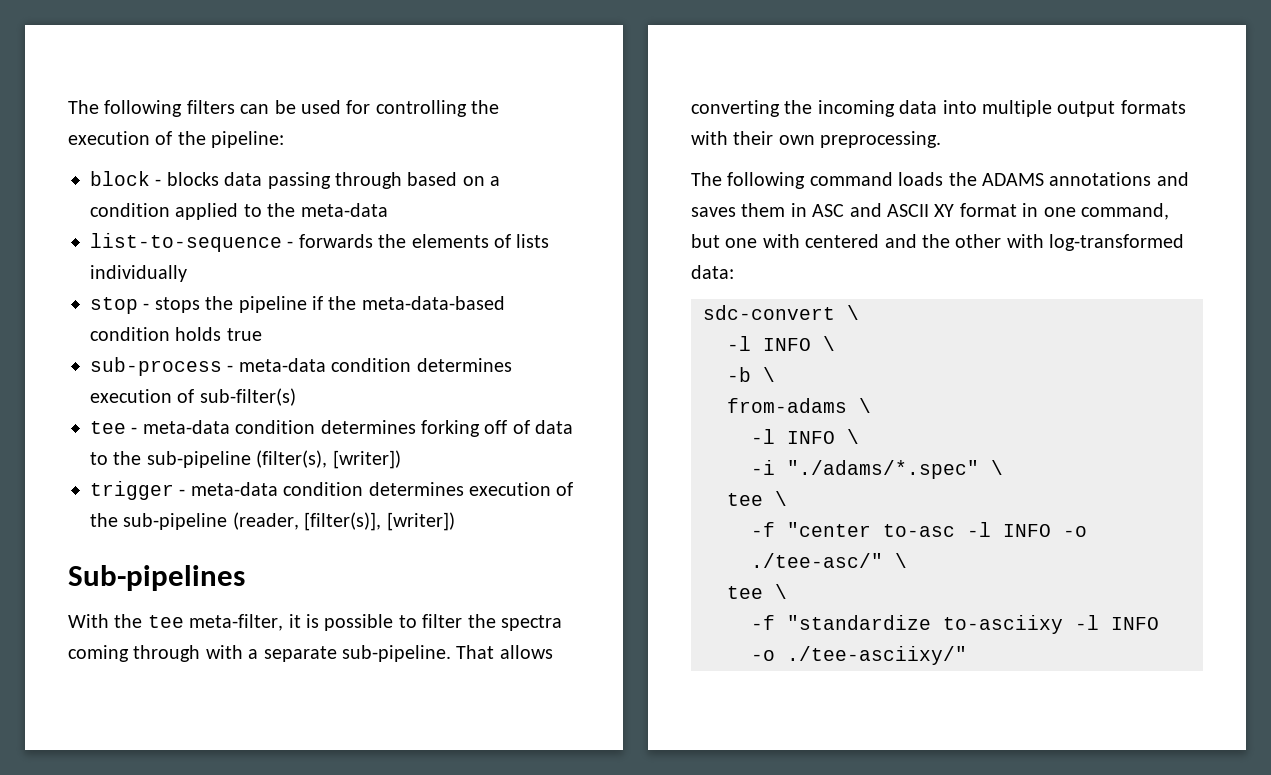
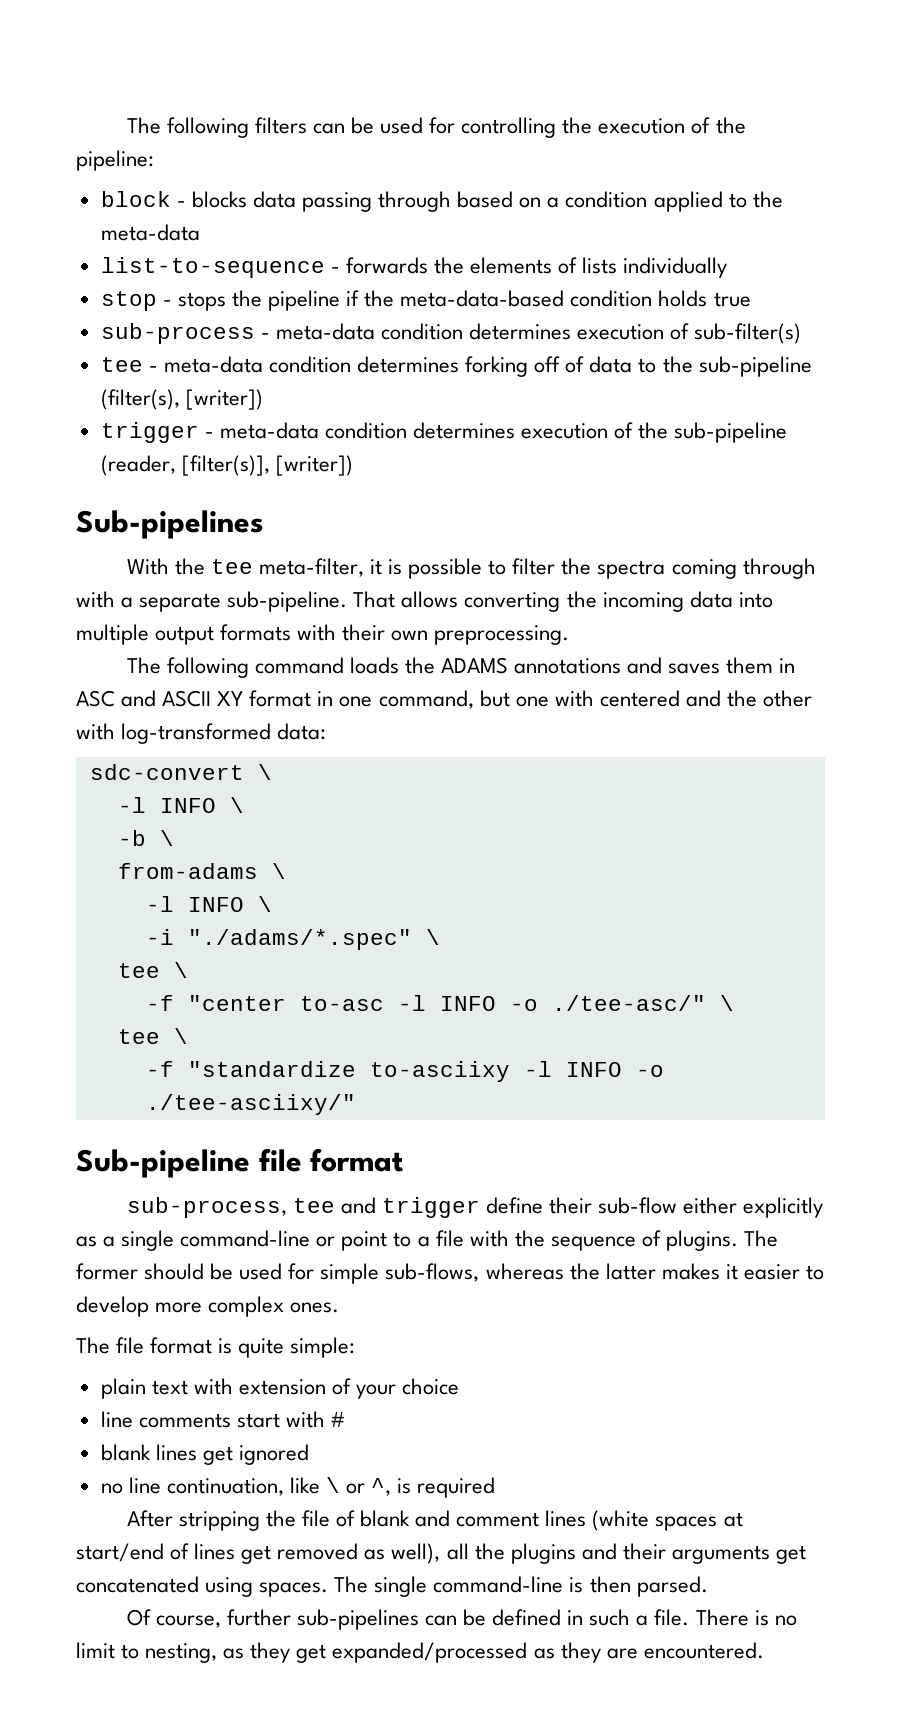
+ Sub-pipeline file format
+ sub-process, tee and trigger define their sub-flow either explicitly as a single command-line or point to a file with the sequence of plugins. The former should be used for simple sub-flows, whereas the latter makes it easier to develop more complex ones.
+ The file format is quite simple:
+ plain text with extension of your choice
+ line comments start with #
+ blank lines get ignored
+ no line continuation, like \ or ^, is required
+ After stripping the file of blank and comment lines (white spaces at start/end of lines get removed as well), all the plugins and their arguments get concatenated using spaces. The single command-line is then parsed.
+ Of course, further sub-pipelines can be defined in such a file. There is no limit to nesting, as they get expanded/processed as they are encountered.

